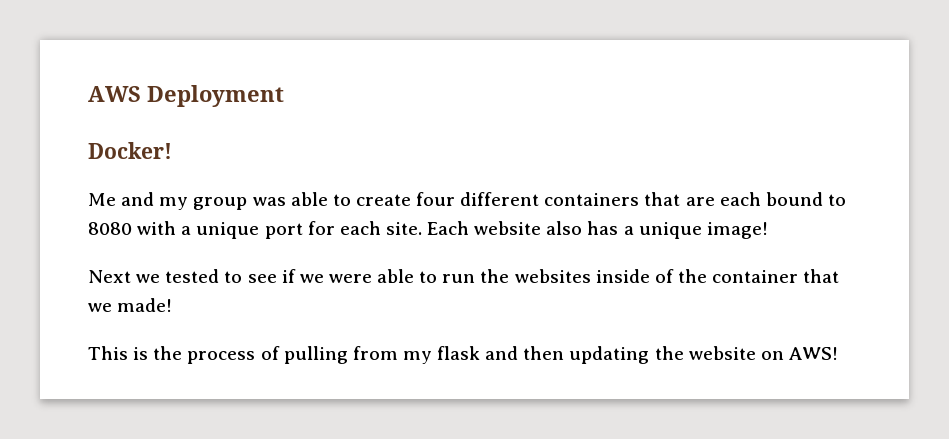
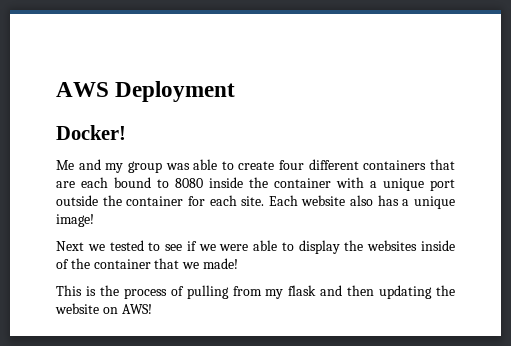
- Me and my group was able to create four different containers that are each bound to 8080 with a unique port for each site.
+ Me and my group was able to create four different containers that are each bound to 8080 inside the container with a unique port outside the container for each site.
- Next we tested to see if we were able to run the websites inside of the container that we made!
+ Next we tested to see if we were able to display the websites inside of the container that we made!

